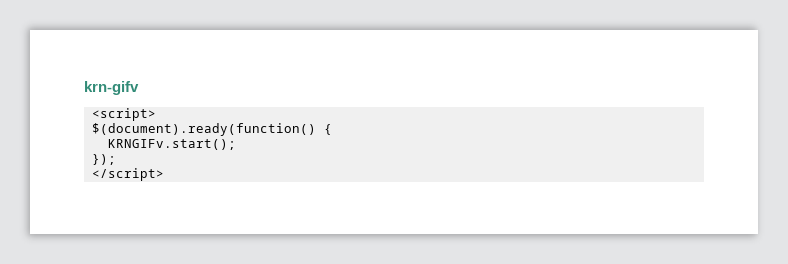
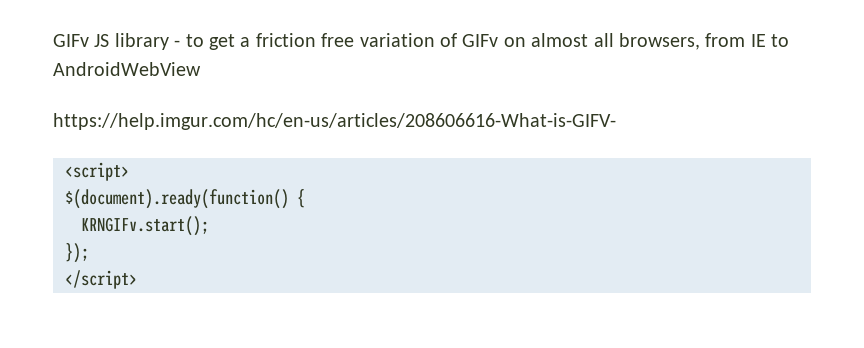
- krn-gifv
+ GIFv JS library - to get a friction free variation of GIFv on almost all browsers, from IE to AndroidWebView
+ https://help.imgur.com/hc/en-us/articles/208606616-What-is-GIFV-

